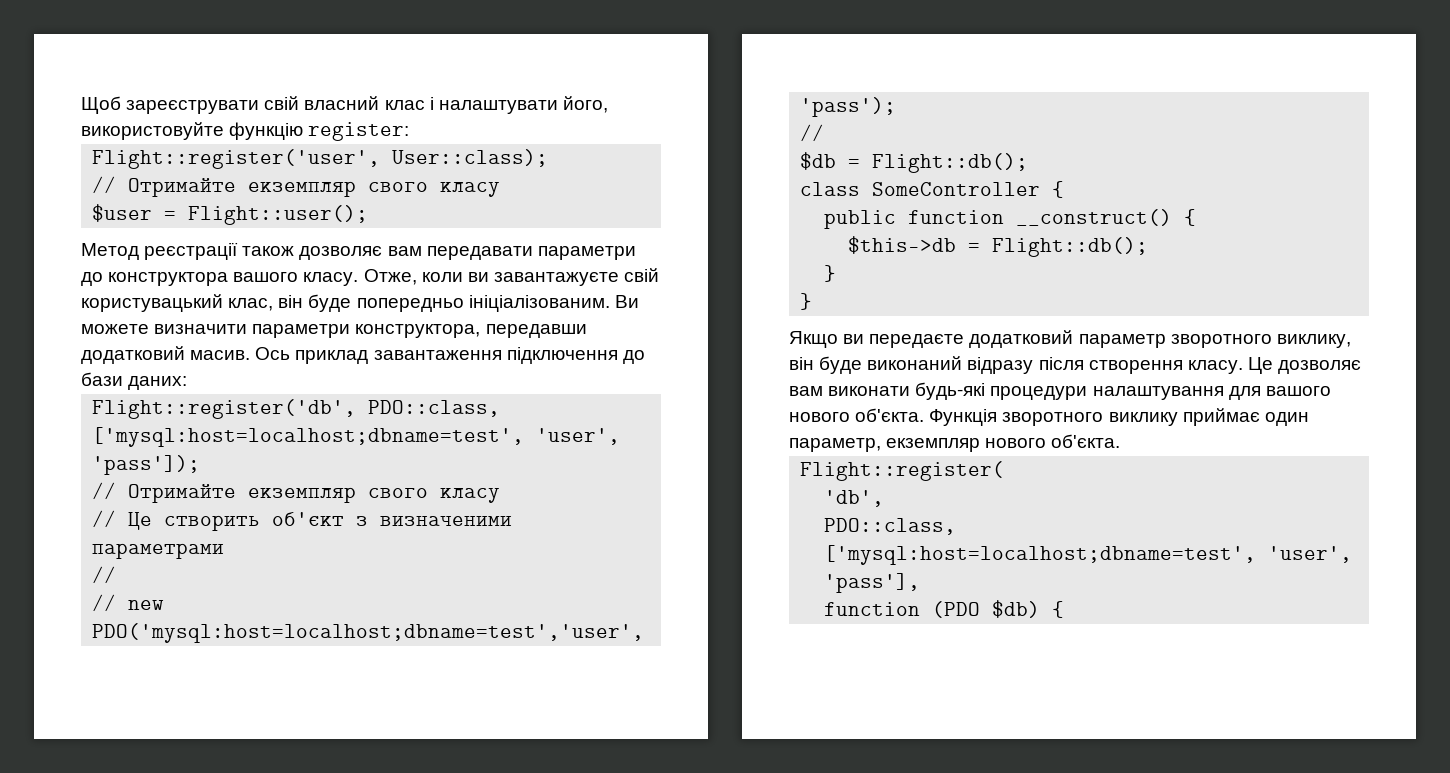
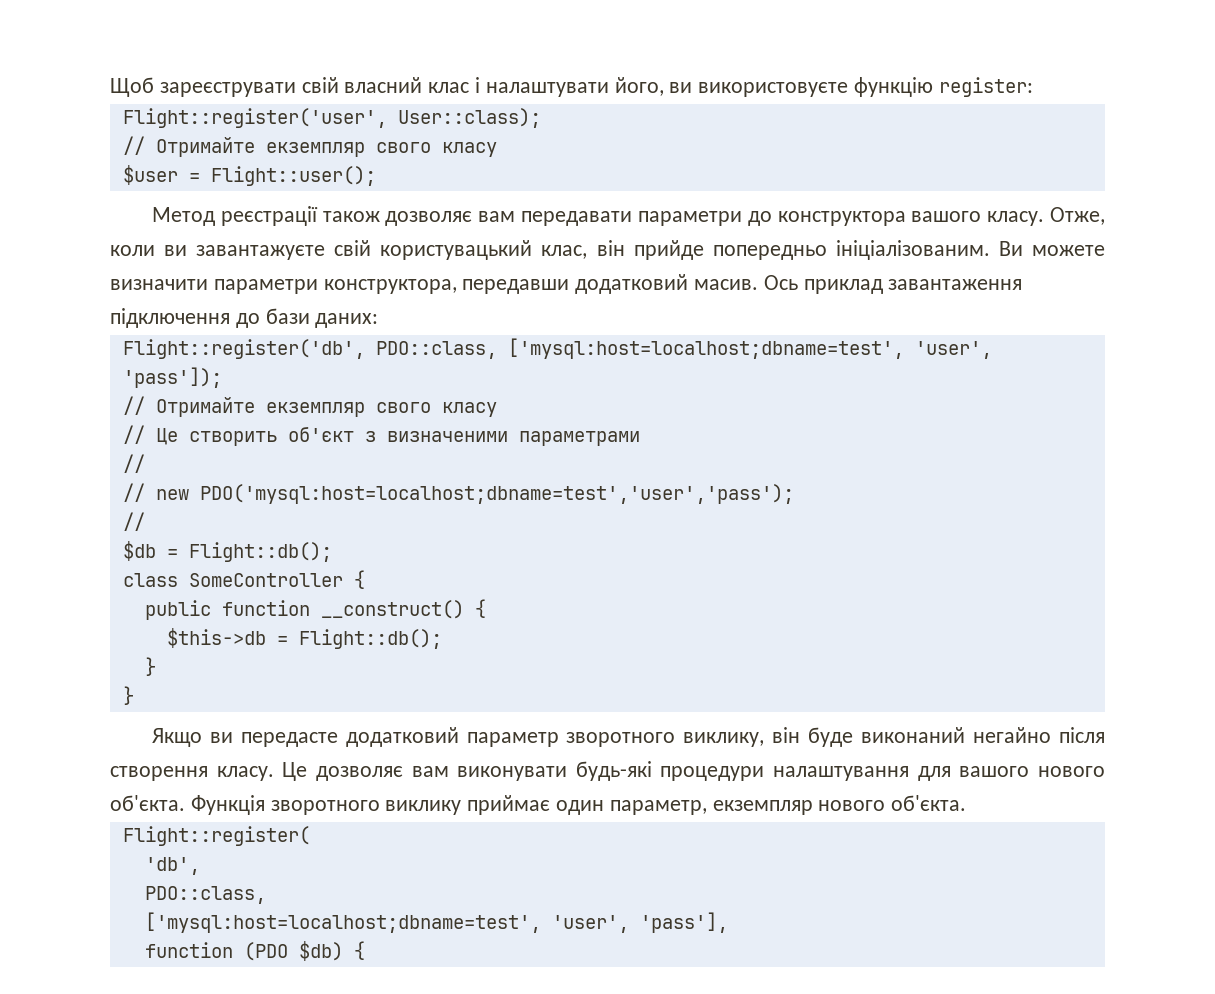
- Щоб зареєструвати свій власний клас і налаштувати його, використовуйте функцію register:
+ Щоб зареєструвати свій власний клас і налаштувати його, ви використовуєте функцію register:
- Отже, коли ви завантажуєте свій користувацький клас, він буде попередньо ініціалізованим.
+ Отже, коли ви завантажуєте свій користувацький клас, він прийде попередньо ініціалізованим.
- Якщо ви передаєте додатковий параметр зворотного виклику, він буде виконаний відразу після створення класу.
+ Якщо ви передасте додатковий параметр зворотного виклику, він буде виконаний негайно після створення класу.
- Це дозволяє вам виконати будь-які процедури налаштування для вашого нового об'єкта.
+ Це дозволяє вам виконувати будь-які процедури налаштування для вашого нового об'єкта.

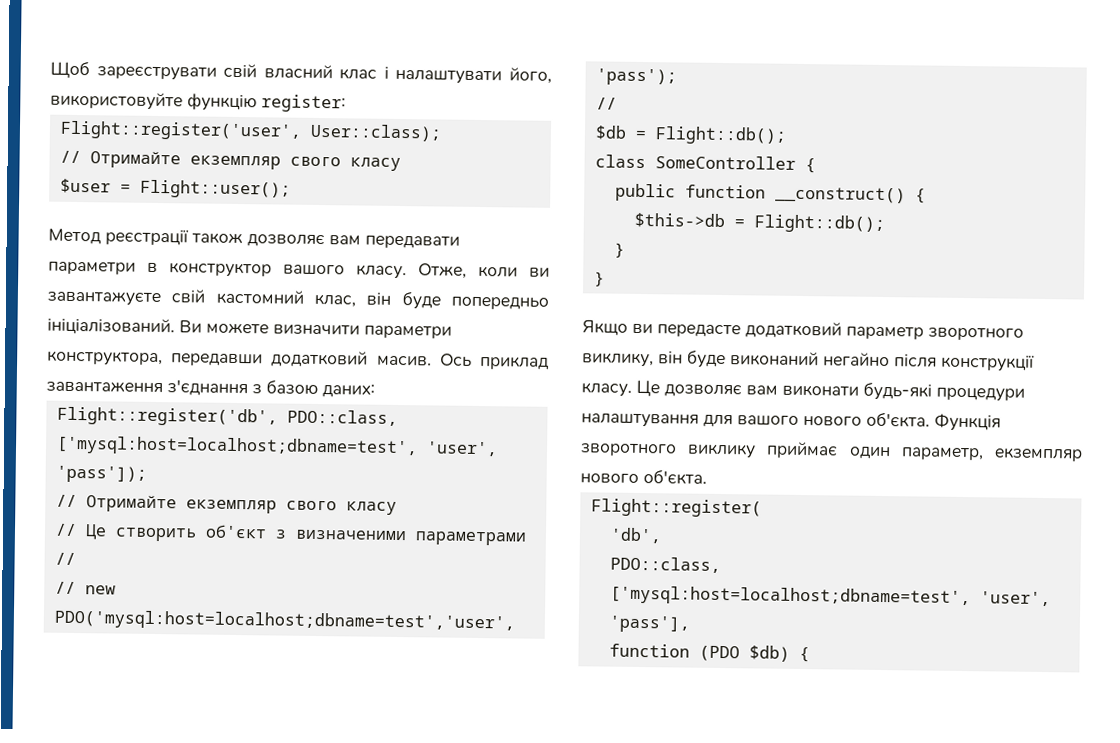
- Щоб зареєструвати свій власний клас і налаштувати його, ви використовуєте функцію register:
+ Щоб зареєструвати свій власний клас і налаштувати його, використовуйте функцію register:
- Метод реєстрації також дозволяє вам передавати параметри до конструктора вашого класу.
+ Метод реєстрації також дозволяє вам передавати параметри в конструктор вашого класу.
- Отже, коли ви завантажуєте свій користувацький клас, він прийде попередньо ініціалізованим.
+ Отже, коли ви завантажуєте свій кастомний клас, він буде попередньо ініціалізований.
- Ось приклад завантаження підключення до бази даних:
+ Ось приклад завантаження з'єднання з базою даних:
- Якщо ви передасте додатковий параметр зворотного виклику, він буде виконаний негайно після створення класу.
+ Якщо ви передасте додатковий параметр зворотного виклику, він буде виконаний негайно після конструкції класу.
- Це дозволяє вам виконувати будь-які процедури налаштування для вашого нового об'єкта.
+ Це дозволяє вам виконати будь-які процедури налаштування для вашого нового об'єкта.

